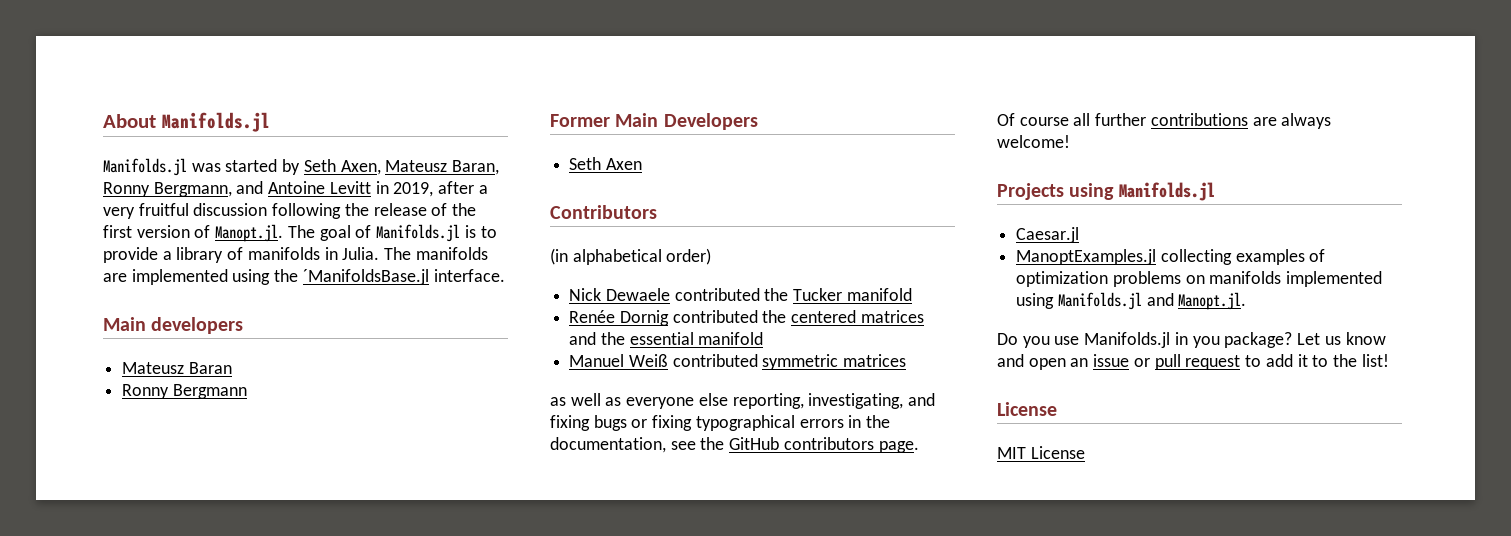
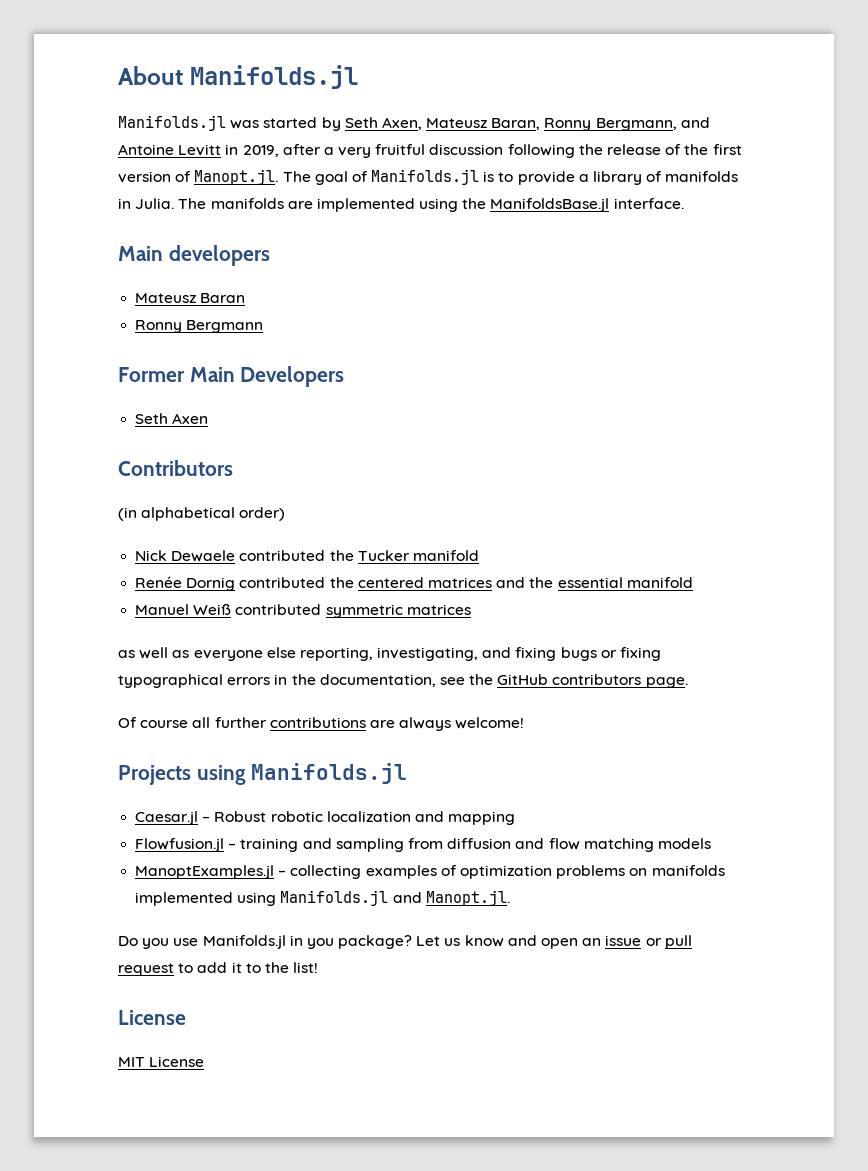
- The manifolds are implemented using the ´ManifoldsBase.jl interface.
+ The manifolds are implemented using the ManifoldsBase.jl interface.
- Caesar.jl
+ Caesar.jl – Robust robotic localization and mapping
+ Flowfusion.jl – training and sampling from diffusion and flow matching models
- ManoptExamples.jl collecting examples of optimization problems on manifolds implemented using Manifolds.jl and Manopt.jl.
+ ManoptExamples.jl – collecting examples of optimization problems on manifolds implemented using Manifolds.jl and Manopt.jl.

